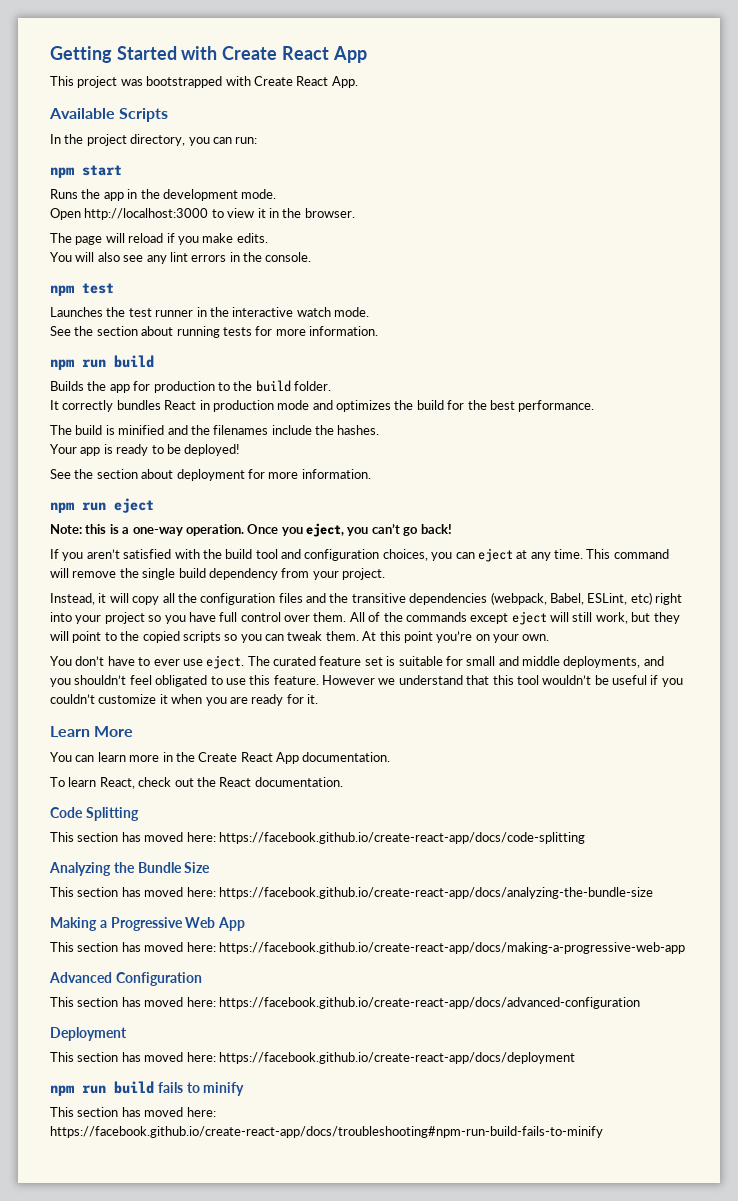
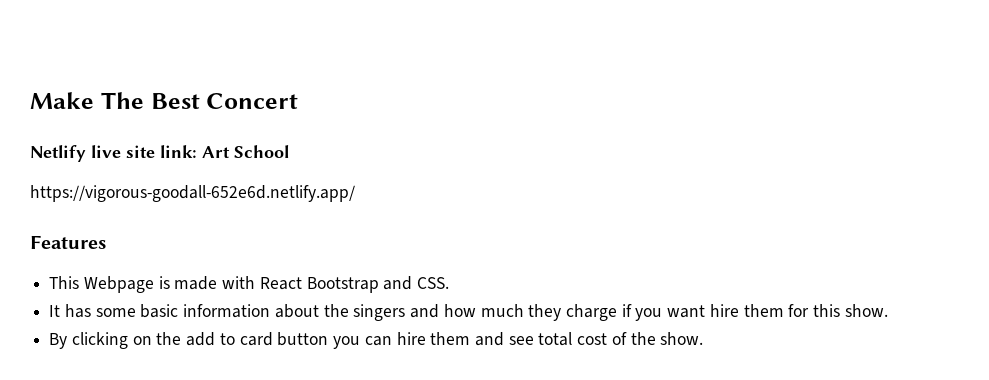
- Getting Started with Create React App
- This project was bootstrapped with Create React App.
- Available Scripts
- In the project directory, you can run:
- npm start
- Runs the app in the development mode.
- Open http://localhost:3000 to view it in the browser.
- The page will reload if you make edits.
- You will also see any lint errors in the console.
- npm test
- Launches the test runner in the interactive watch mode.
- See the section about running tests for more information.
- npm run build
- Builds the app for production to the build folder.
- It correctly bundles React in production mode and optimizes the build for the best performance.
- The build is minified and the filenames include the hashes.
- Your app is ready to be deployed!
- See the section about deployment for more information.
- npm run eject
- Note: this is a one-way operation. Once you eject, you can’t go back!
- If you aren’t satisfied with the build tool and configuration choices, you can eject at any time. This command will remove the single build dependency from your project.
- Instead, it will copy all the configuration files and the transitive dependencies (webpack, Babel, ESLint, etc) right into your project so you have full control over them. All of the commands except eject will still work, but they will point to the copied scripts so you can tweak them. At this point you’re on your own.
- You don’t have to ever use eject. The curated feature set is suitable for small and middle deployments, and you shouldn’t feel obligated to use this feature. However we understand that this tool wouldn’t be useful if you couldn’t customize it when you are ready for it.
- Learn More
- You can learn more in the Create React App documentation.
- To learn React, check out the React documentation.
- Code Splitting
- This section has moved here: https://facebook.github.io/create-react-app/docs/code-splitting
- Analyzing the Bundle Size
- This section has moved here: https://facebook.github.io/create-react-app/docs/analyzing-the-bundle-size
- Making a Progressive Web App
- This section has moved here: https://facebook.github.io/create-react-app/docs/making-a-progressive-web-app
- Advanced Configuration
- This section has moved here: https://facebook.github.io/create-react-app/docs/advanced-configuration
- Deployment
- This section has moved here: https://facebook.github.io/create-react-app/docs/deployment
- npm run build fails to minify
- This section has moved here: https://facebook.github.io/create-react-app/docs/troubleshooting#npm-run-build-fails-to-minify
+ Make The Best Concert
+ Netlify live site link: Art School
+ https://vigorous-goodall-652e6d.netlify.app/
+ Features
+ This Webpage is made with React Bootstrap and CSS.
+ It has some basic information about the singers and how much they charge if you want hire them for this show.
+ By clicking on the add to card button you can hire them and see total cost of the show.

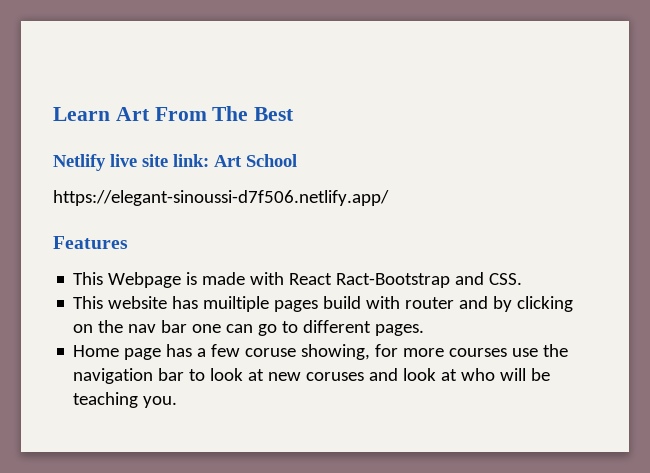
- Make The Best Concert
+ Learn Art From The Best
- https://vigorous-goodall-652e6d.netlify.app/
+ https://elegant-sinoussi-d7f506.netlify.app/
- This Webpage is made with React Bootstrap and CSS.
+ This Webpage is made with React Ract-Bootstrap and CSS.
- It has some basic information about the singers and how much they charge if you want hire them for this show.
- By clicking on the add to card button you can hire them and see total cost of the show.
+ This website has muiltiple pages build with router and by clicking on the nav bar one can go to different pages.
+ Home page has a few coruse showing, for more courses use the navigation bar to look at new coruses and look at who will be teaching you.

